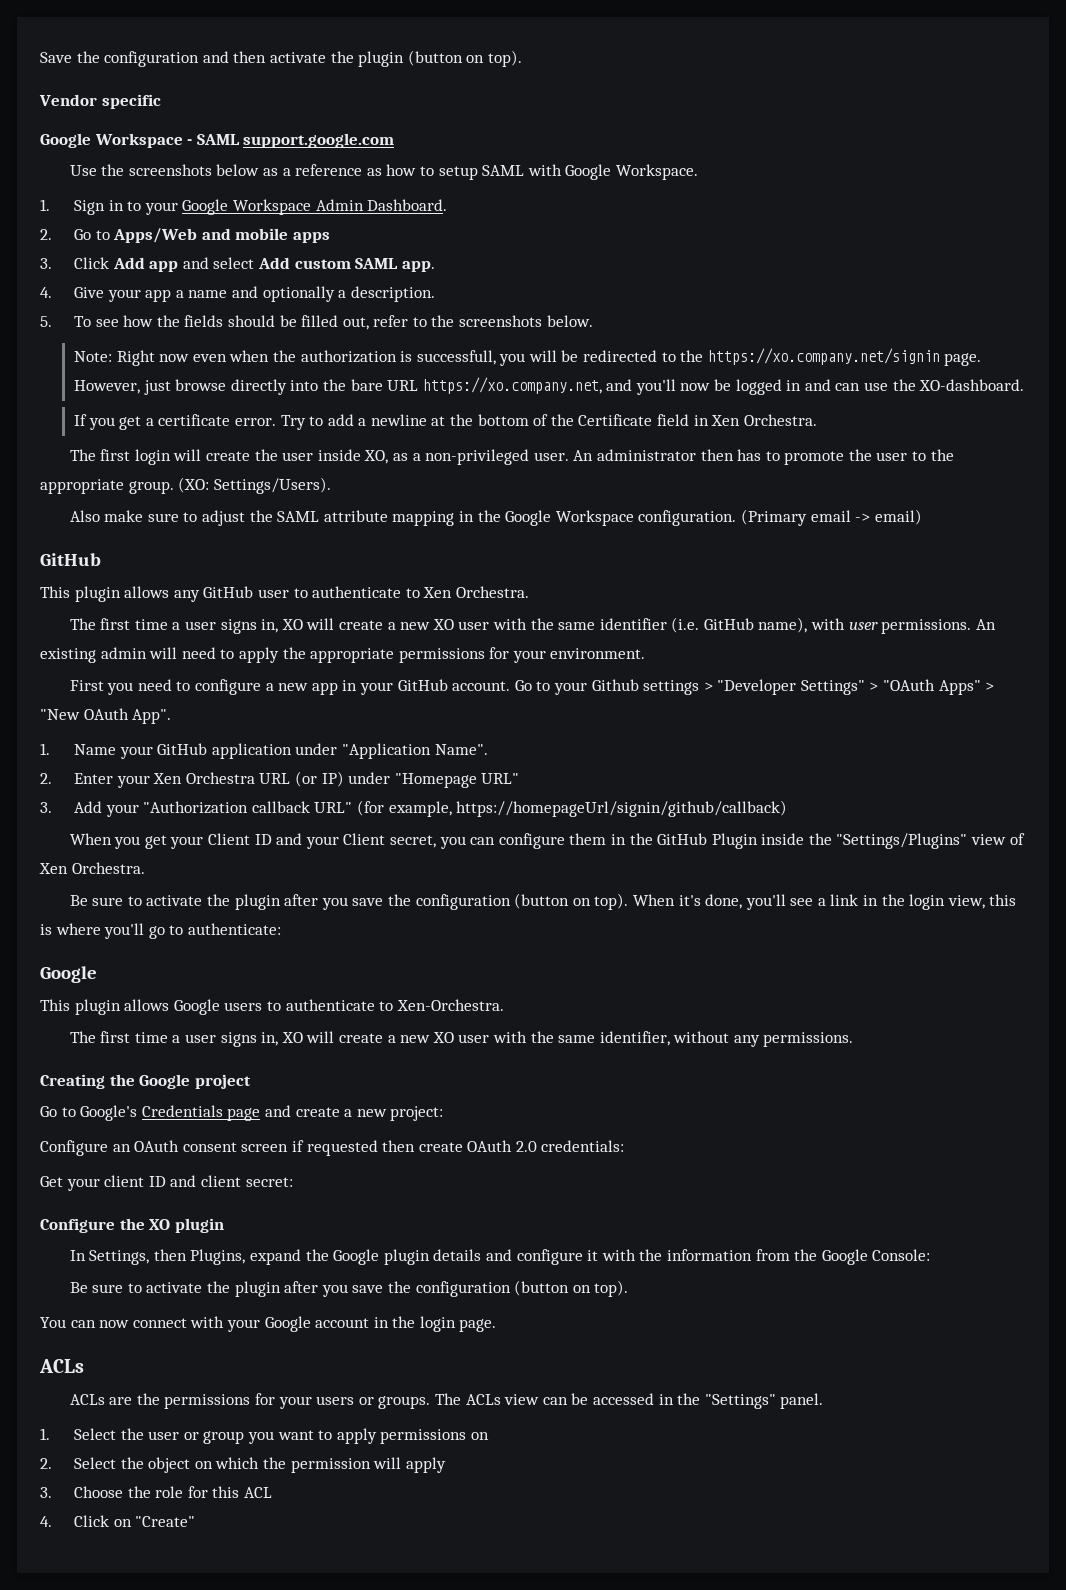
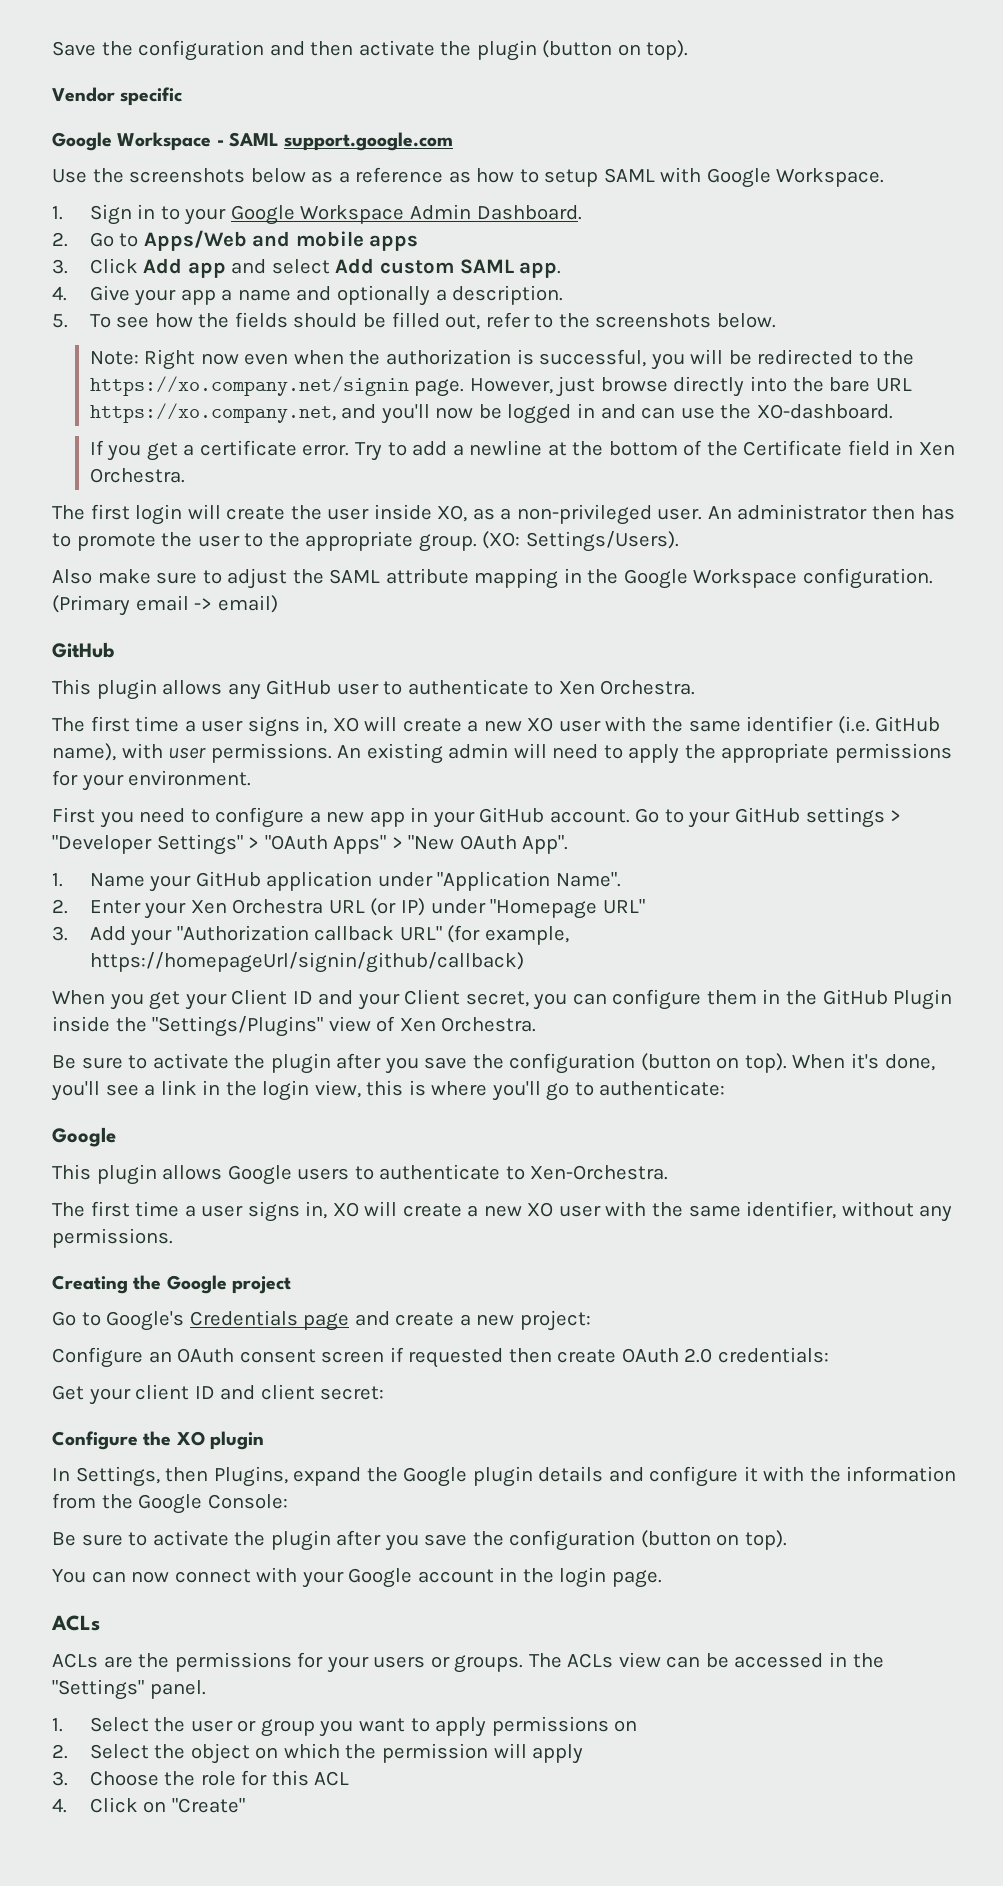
- Note: Right now even when the authorization is successfull, you will be redirected to the https://xo.company.net/signin page.
+ Note: Right now even when the authorization is successful, you will be redirected to the https://xo.company.net/signin page.
- Go to your Github settings > "Developer Settings" > "OAuth Apps" > "New OAuth App".
+ Go to your GitHub settings > "Developer Settings" > "OAuth Apps" > "New OAuth App".

